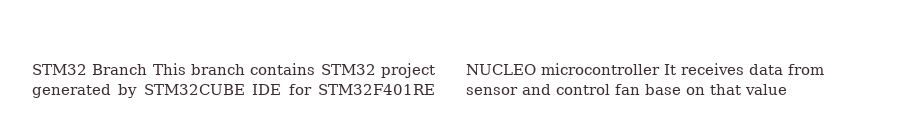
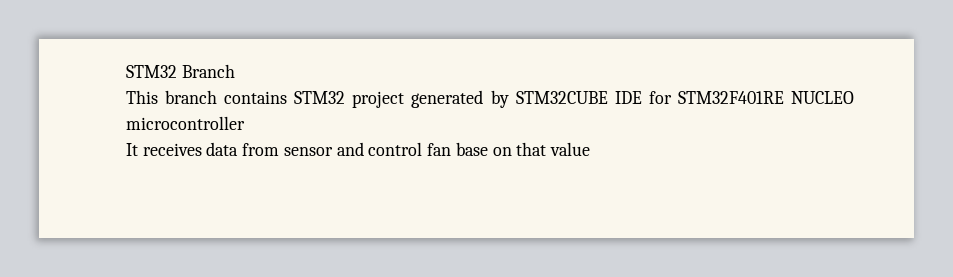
- STM32 Branch This branch contains STM32 project generated by STM32CUBE IDE for STM32F401RE NUCLEO microcontroller It receives data from sensor and control fan base on that value
+ STM32 Branch
+ This branch contains STM32 project generated by STM32CUBE IDE for STM32F401RE NUCLEO microcontroller
+ It receives data from sensor and control fan base on that value

